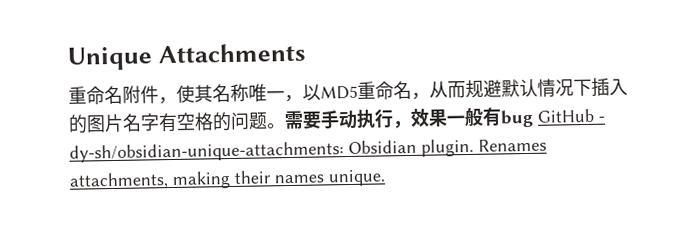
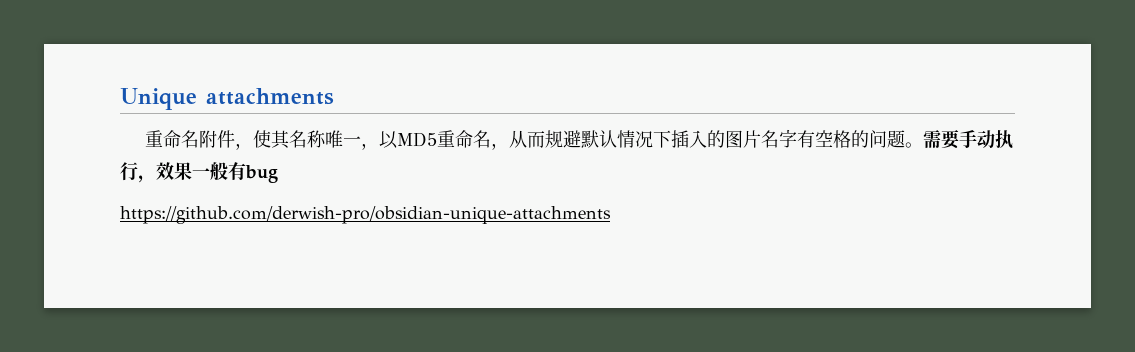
- Unique Attachments
+ Unique attachments
- 需要手动执行，效果一般有bug GitHub - dy-sh/obsidian-unique-attachments: Obsidian plugin. Renames attachments, making their names unique.
+ 需要手动执行，效果一般有bug
+ https://github.com/derwish-pro/obsidian-unique-attachments

